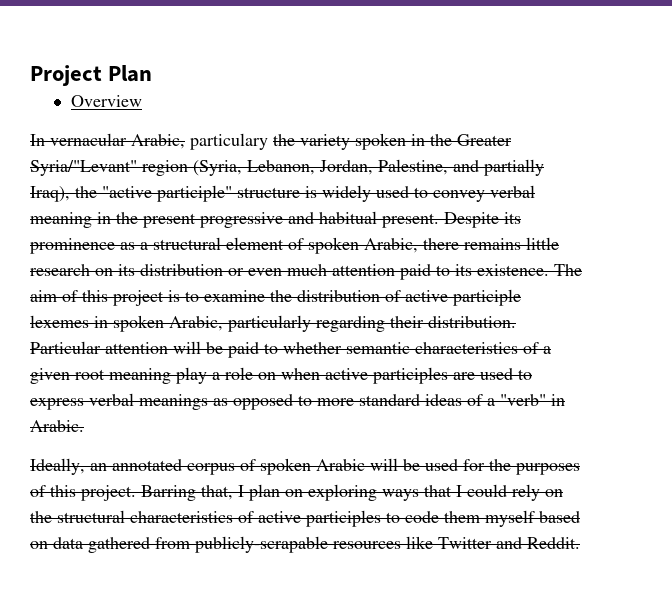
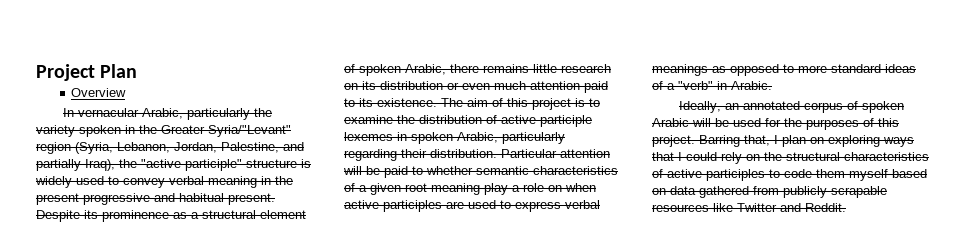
- In vernacular Arabic, particulary the variety spoken in the Greater Syria/"Levant" region (Syria, Lebanon, Jordan, Palestine, and partially Iraq), the "active participle" structure is widely used to convey verbal meaning in the present progressive and habitual present.
+ In vernacular Arabic, particularly the variety spoken in the Greater Syria/"Levant" region (Syria, Lebanon, Jordan, Palestine, and partially Iraq), the "active participle" structure is widely used to convey verbal meaning in the present progressive and habitual present.

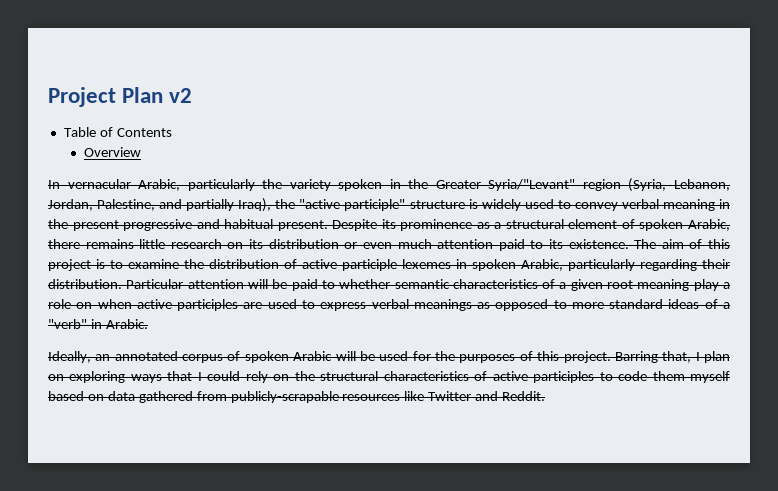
- Project Plan
+ Project Plan v2
+ Table of Contents

